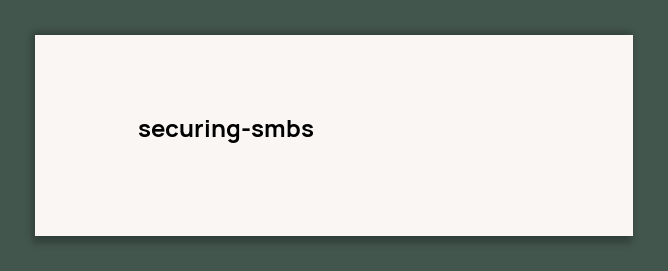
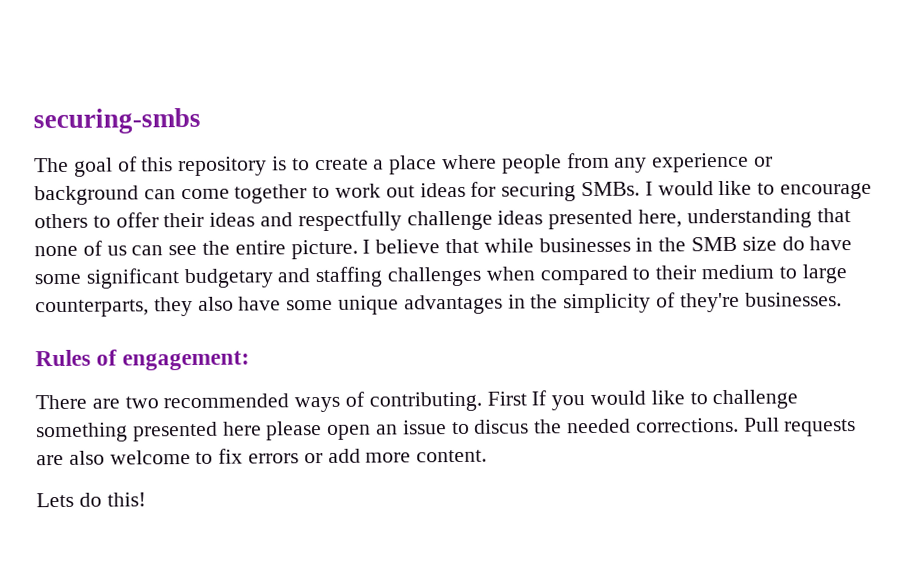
+ The goal of this repository is to create a place where people from any experience or background can come together to work out ideas for securing SMBs. I would like to encourage others to offer their ideas and respectfully challenge ideas presented here, understanding that none of us can see the entire picture. I believe that while businesses in the SMB size do have some significant budgetary and staffing challenges when compared to their medium to large counterparts, they also have some unique advantages in the simplicity of they're businesses.
+ Rules of engagement:
+ There are two recommended ways of contributing. First If you would like to challenge something presented here please open an issue to discus the needed corrections. Pull requests are also welcome to fix errors or add more content.
+ Lets do this!

